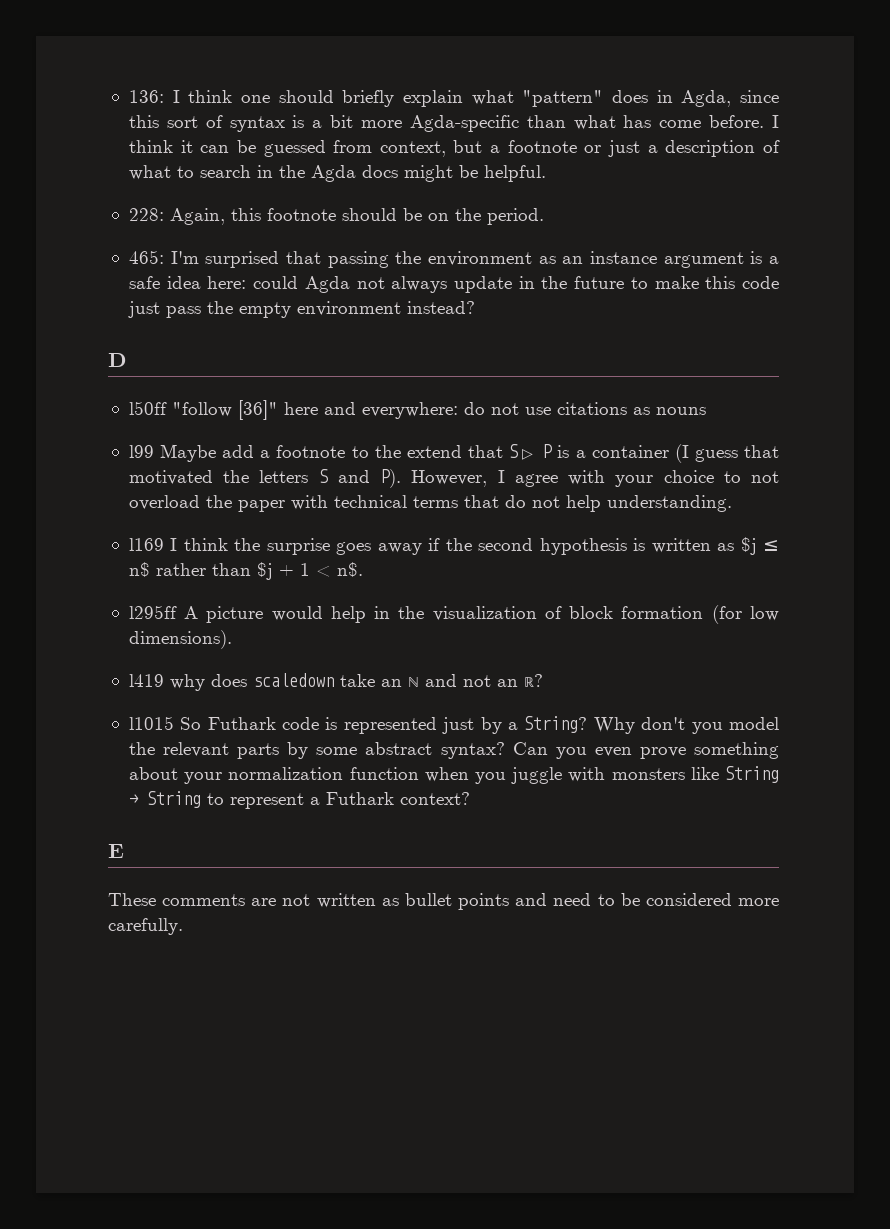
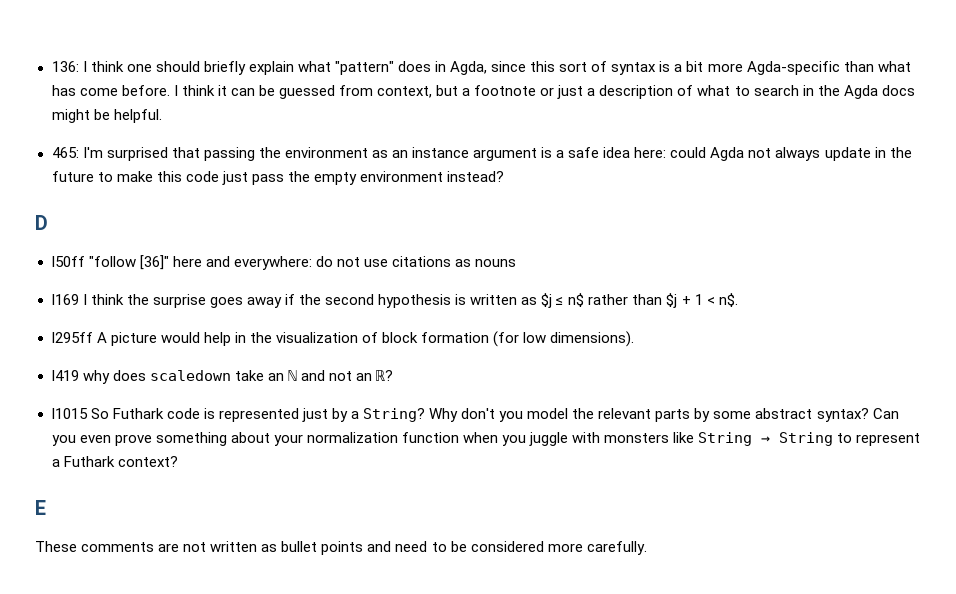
- 228: Again, this footnote should be on the period.
- l99 Maybe add a footnote to the extend that S ▷ P is a container (I guess that motivated the letters S and P). However, I agree with your choice to not overload the paper with technical terms that do not help understanding.

